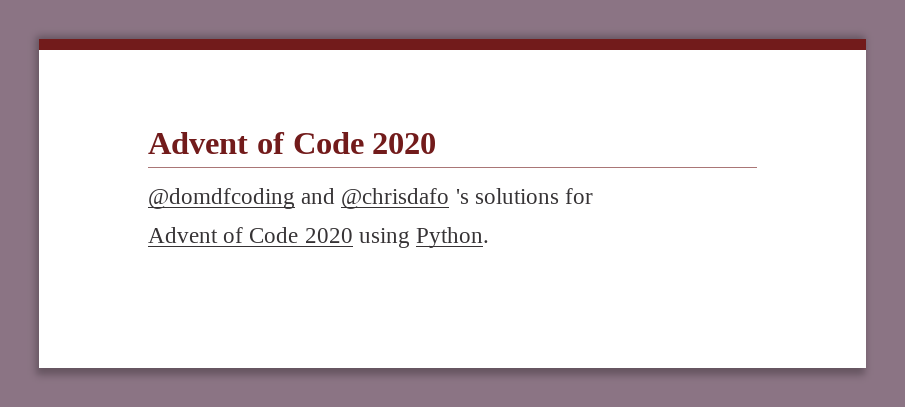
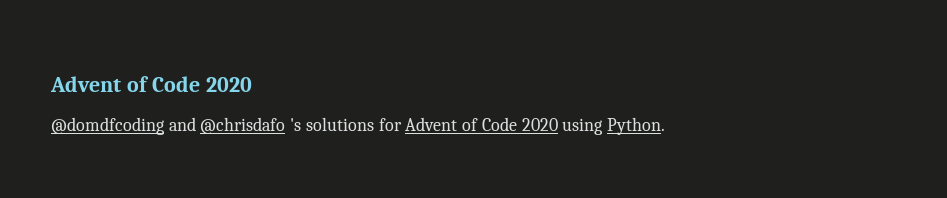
- @domdfcoding and @chrisdafo 's solutions for
- Advent of Code 2020 using Python.
+ @domdfcoding and @chrisdafo 's solutions for Advent of Code 2020 using Python.

